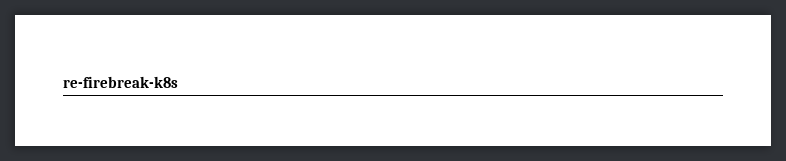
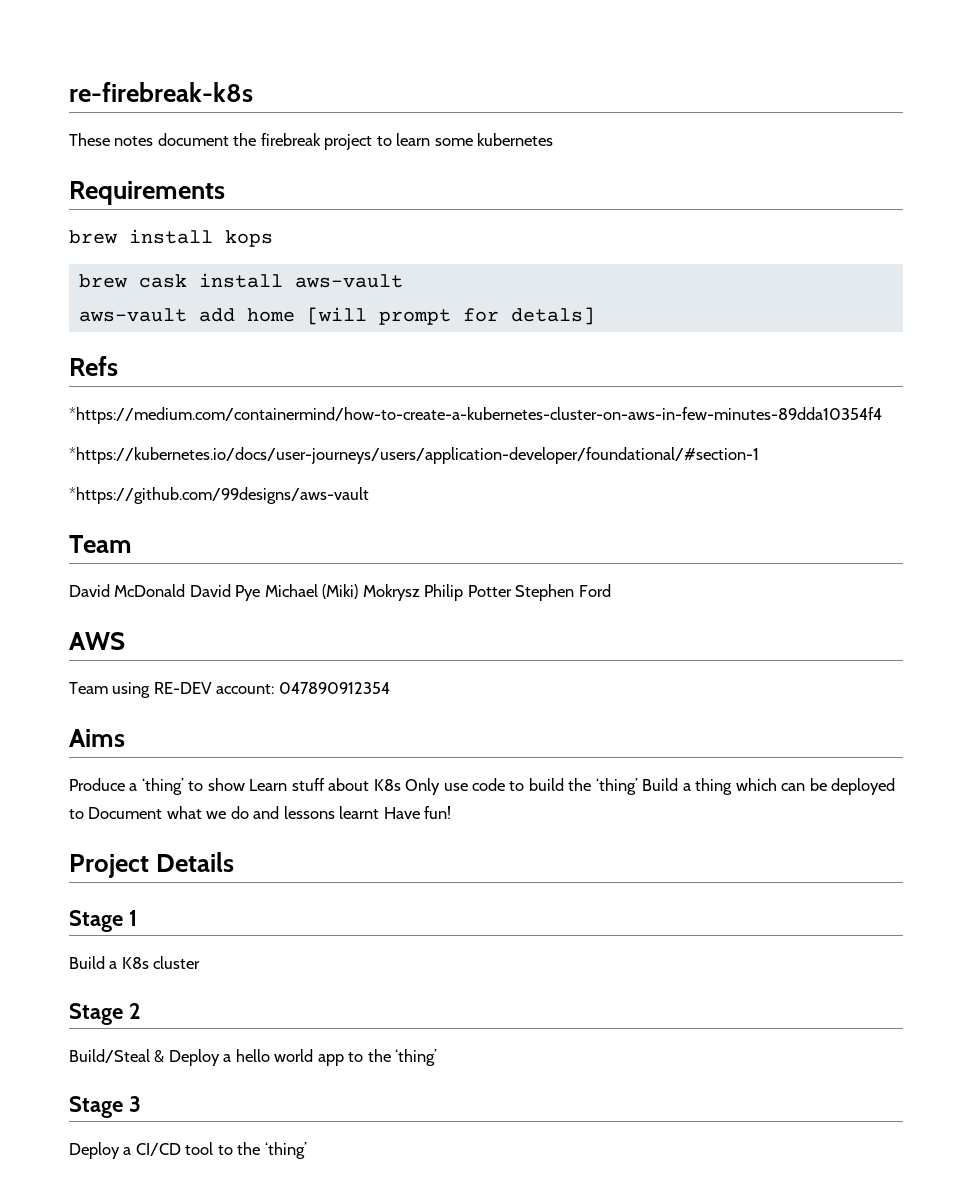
+ These notes document the firebreak project to learn some kubernetes
+ Requirements
+ brew install kops
+ brew cask install aws-vault
+ aws-vault add home [will prompt for detals]
+ Refs
+ *https://medium.com/containermind/how-to-create-a-kubernetes-cluster-on-aws-in-few-minutes-89dda10354f4
+ *https://kubernetes.io/docs/user-journeys/users/application-developer/foundational/#section-1
+ *https://github.com/99designs/aws-vault
+ Team
+ David McDonald David Pye Michael (Miki) Mokrysz Philip Potter Stephen Ford
+ AWS
+ Team using RE-DEV account: 047890912354
+ Aims
+ Produce a ‘thing’ to show Learn stuff about K8s Only use code to build the ‘thing’ Build a thing which can be deployed to Document what we do and lessons learnt Have fun!
+ Project Details
+ Stage 1
+ Build a K8s cluster
+ Stage 2
+ Build/Steal & Deploy a hello world app to the ‘thing’
+ Stage 3
+ Deploy a CI/CD tool to the ‘thing’

